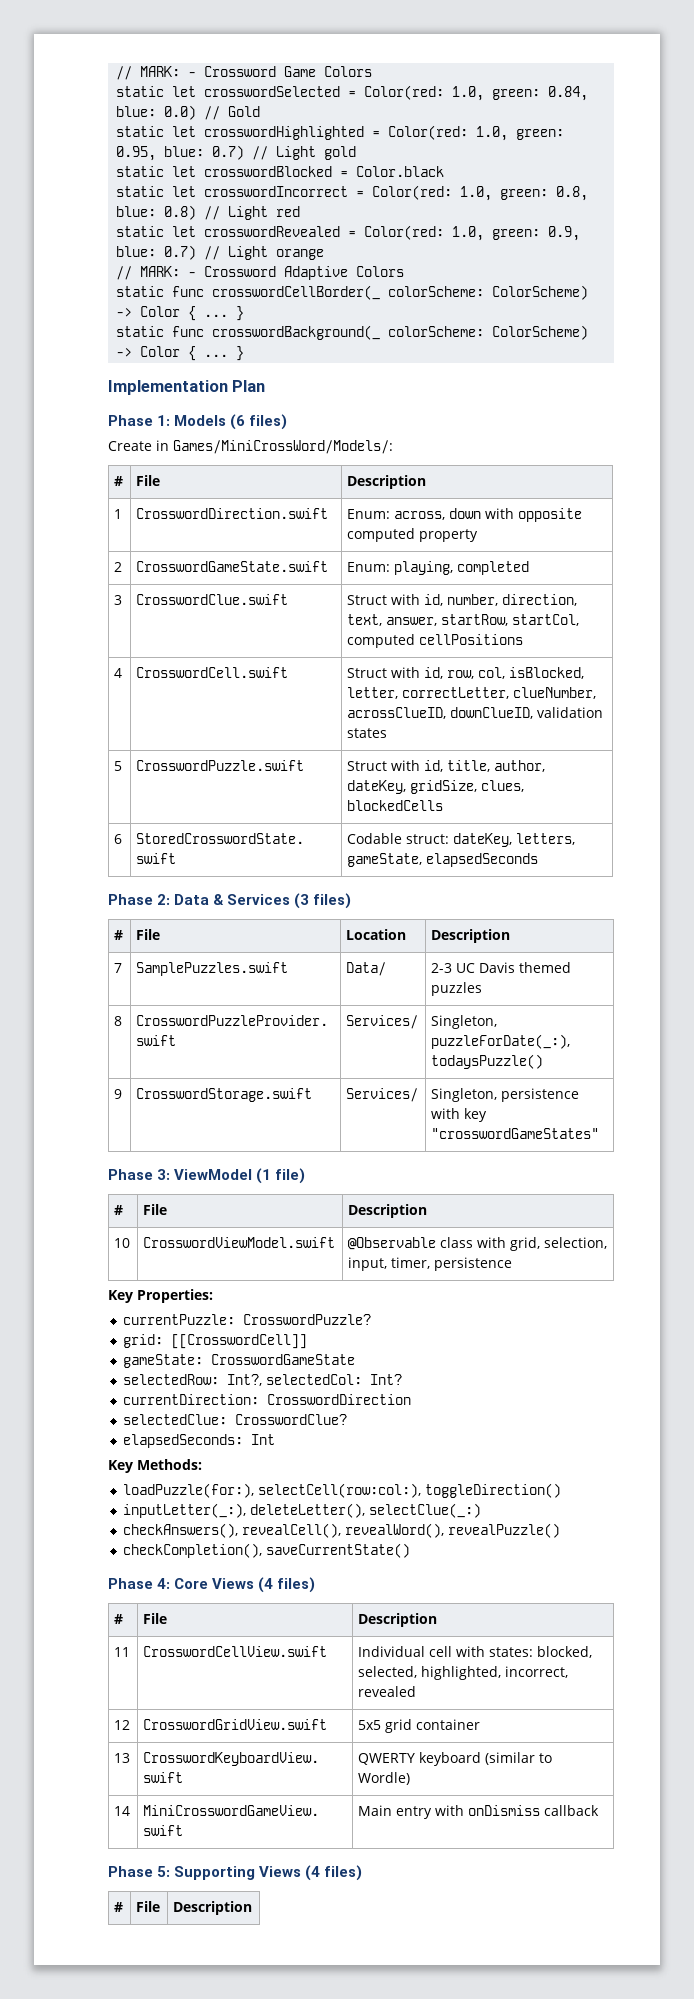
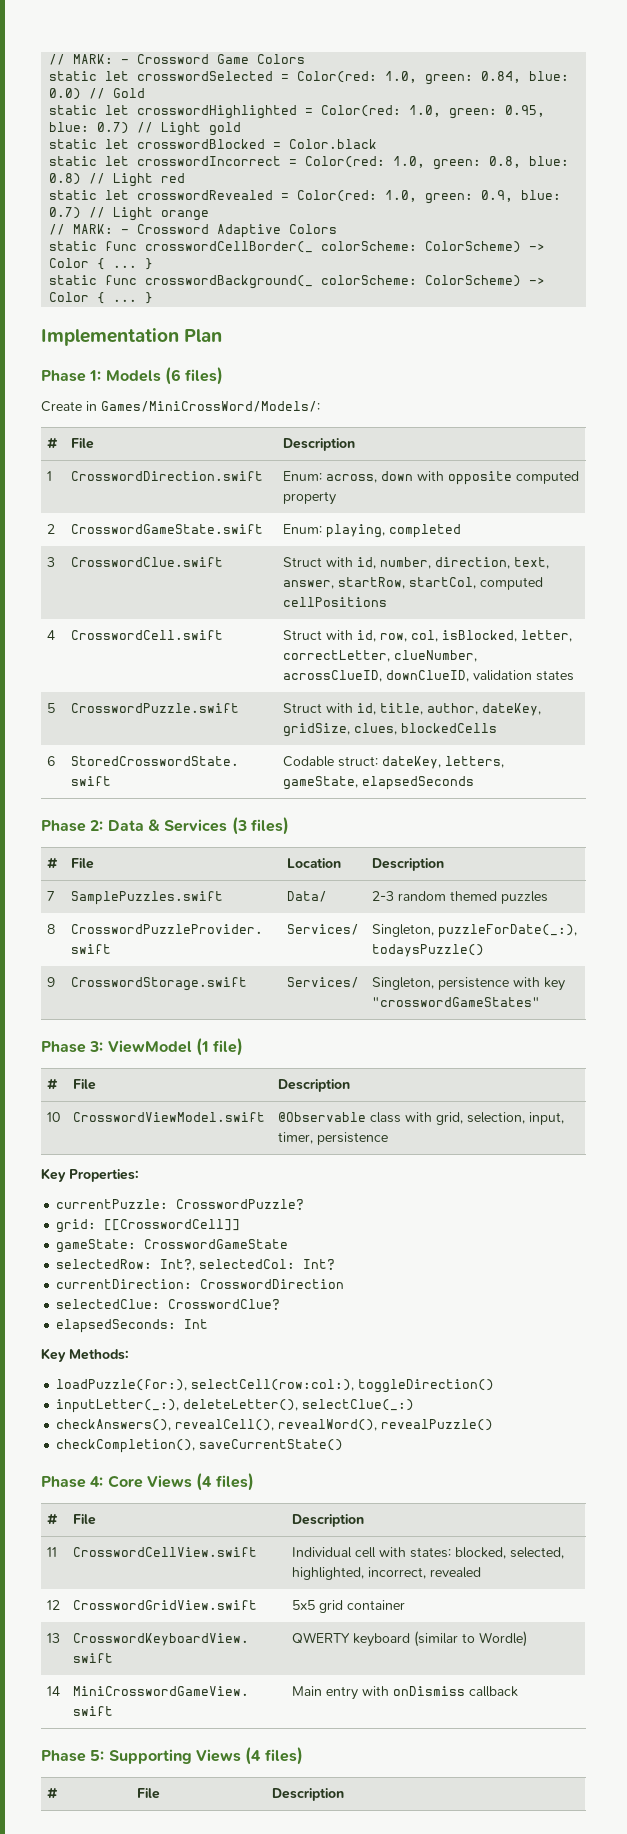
- 7 | SamplePuzzles.swift | Data/ | 2-3 UC Davis themed puzzles
+ 7 | SamplePuzzles.swift | Data/ | 2-3 random themed puzzles

